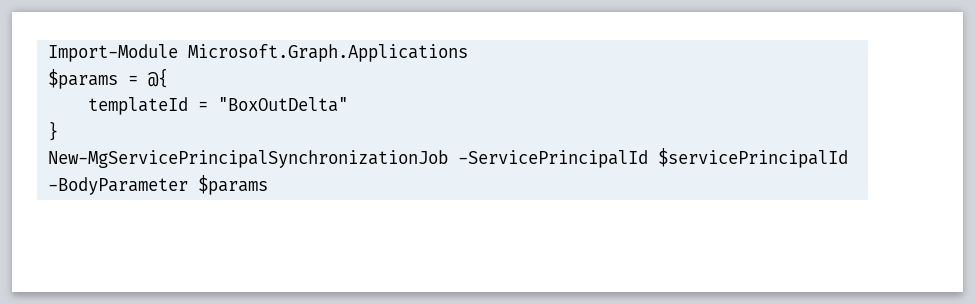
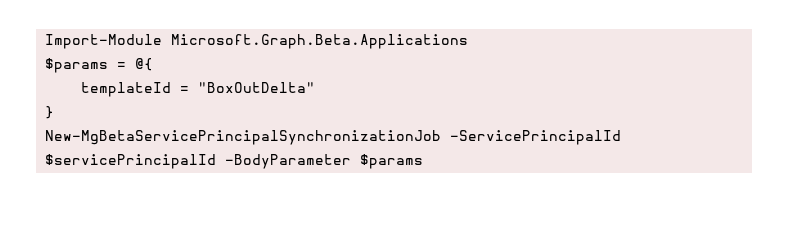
- Import-Module Microsoft.Graph.Applications
+ Import-Module Microsoft.Graph.Beta.Applications
- New-MgServicePrincipalSynchronizationJob -ServicePrincipalId $servicePrincipalId -BodyParameter $params
+ New-MgBetaServicePrincipalSynchronizationJob -ServicePrincipalId $servicePrincipalId -BodyParameter $params

